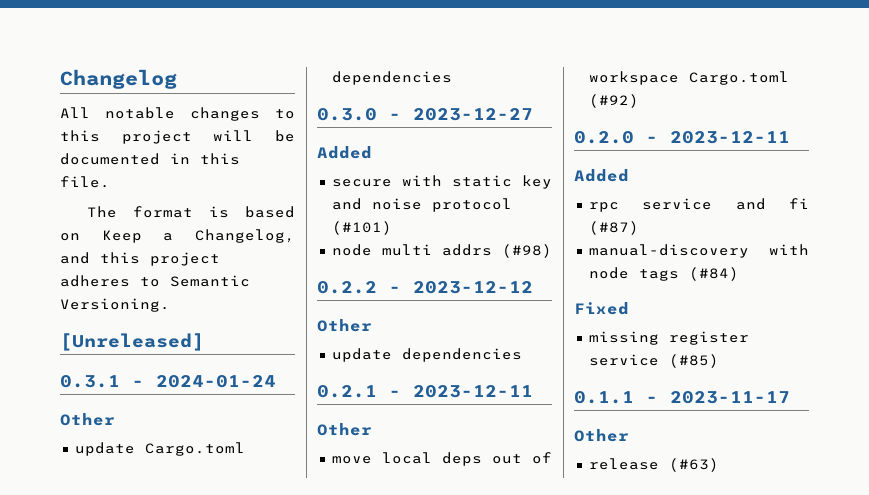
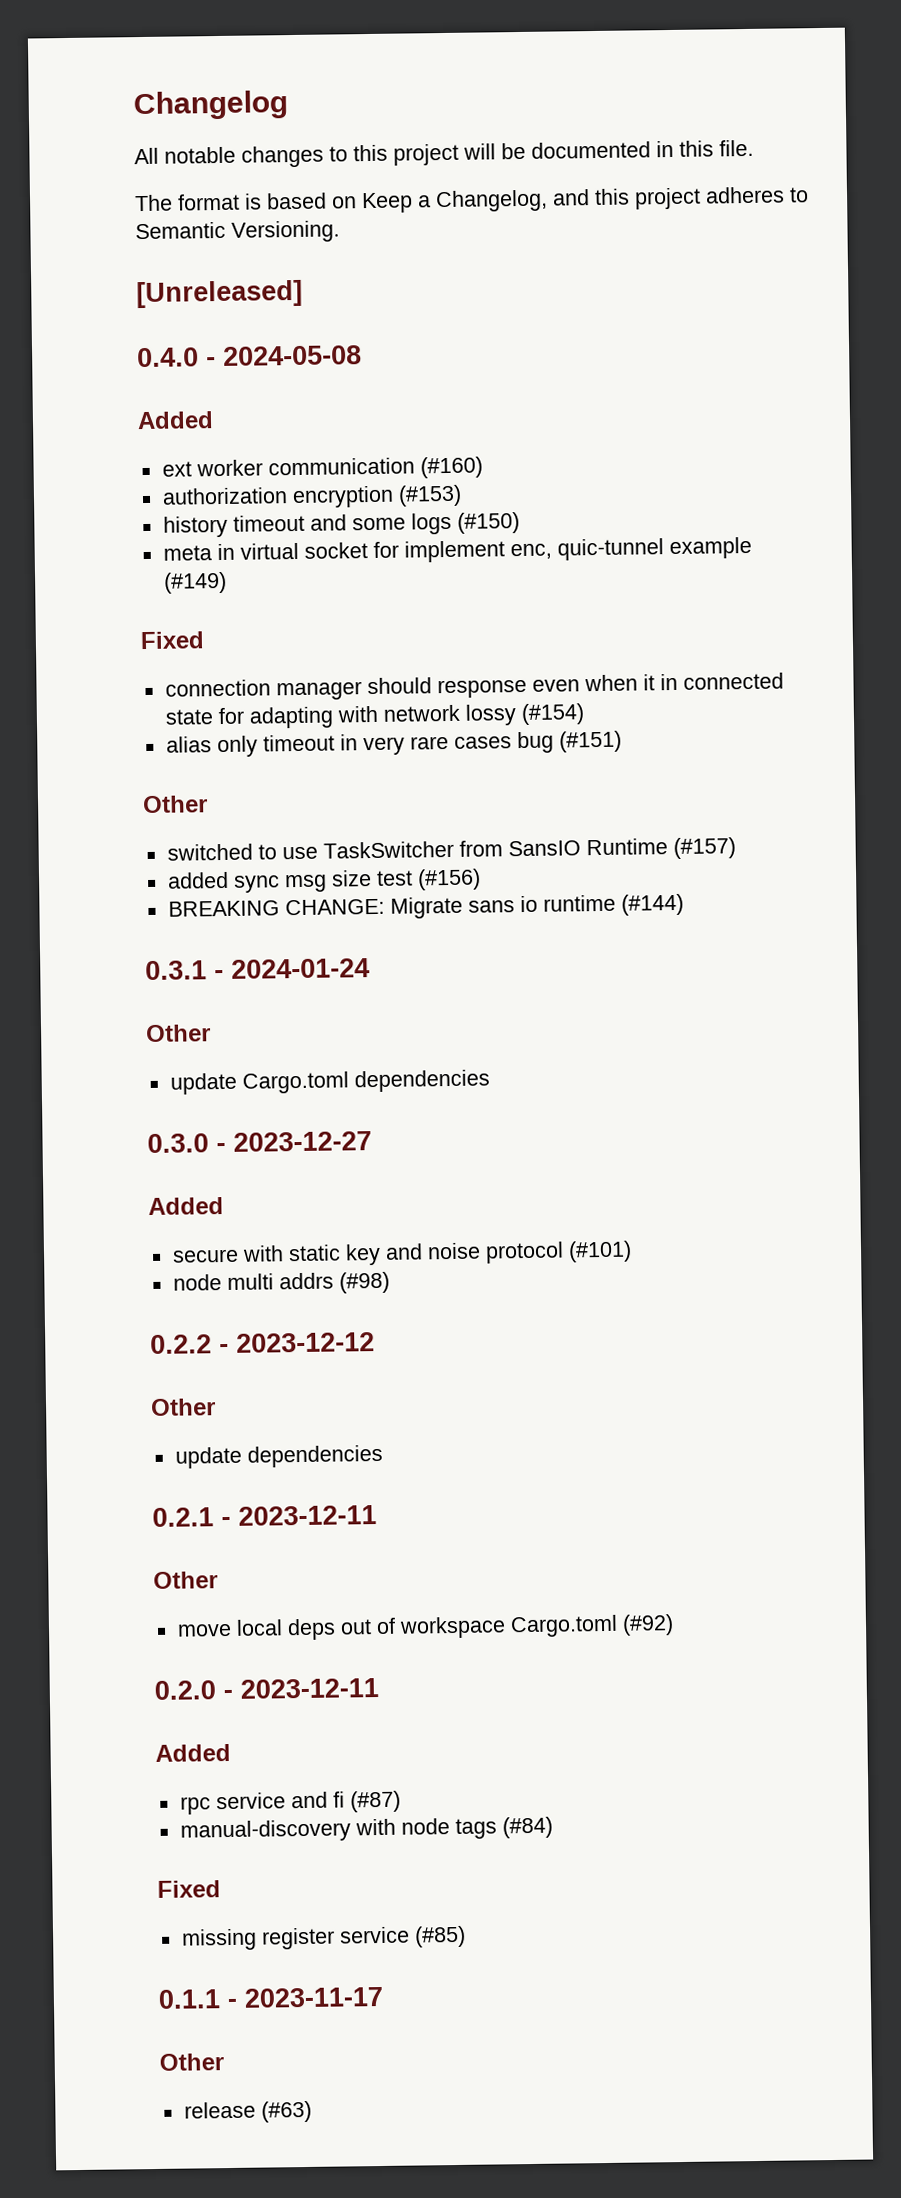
+ 0.4.0 - 2024-05-08
+ Added
+ ext worker communication (#160)
+ authorization encryption (#153)
+ history timeout and some logs (#150)
+ meta in virtual socket for implement enc, quic-tunnel example (#149)
+ Fixed
+ connection manager should response even when it in connected state for adapting with network lossy (#154)
+ alias only timeout in very rare cases bug (#151)
+ Other
+ switched to use TaskSwitcher from SansIO Runtime (#157)
+ added sync msg size test (#156)
+ BREAKING CHANGE: Migrate sans io runtime (#144)

